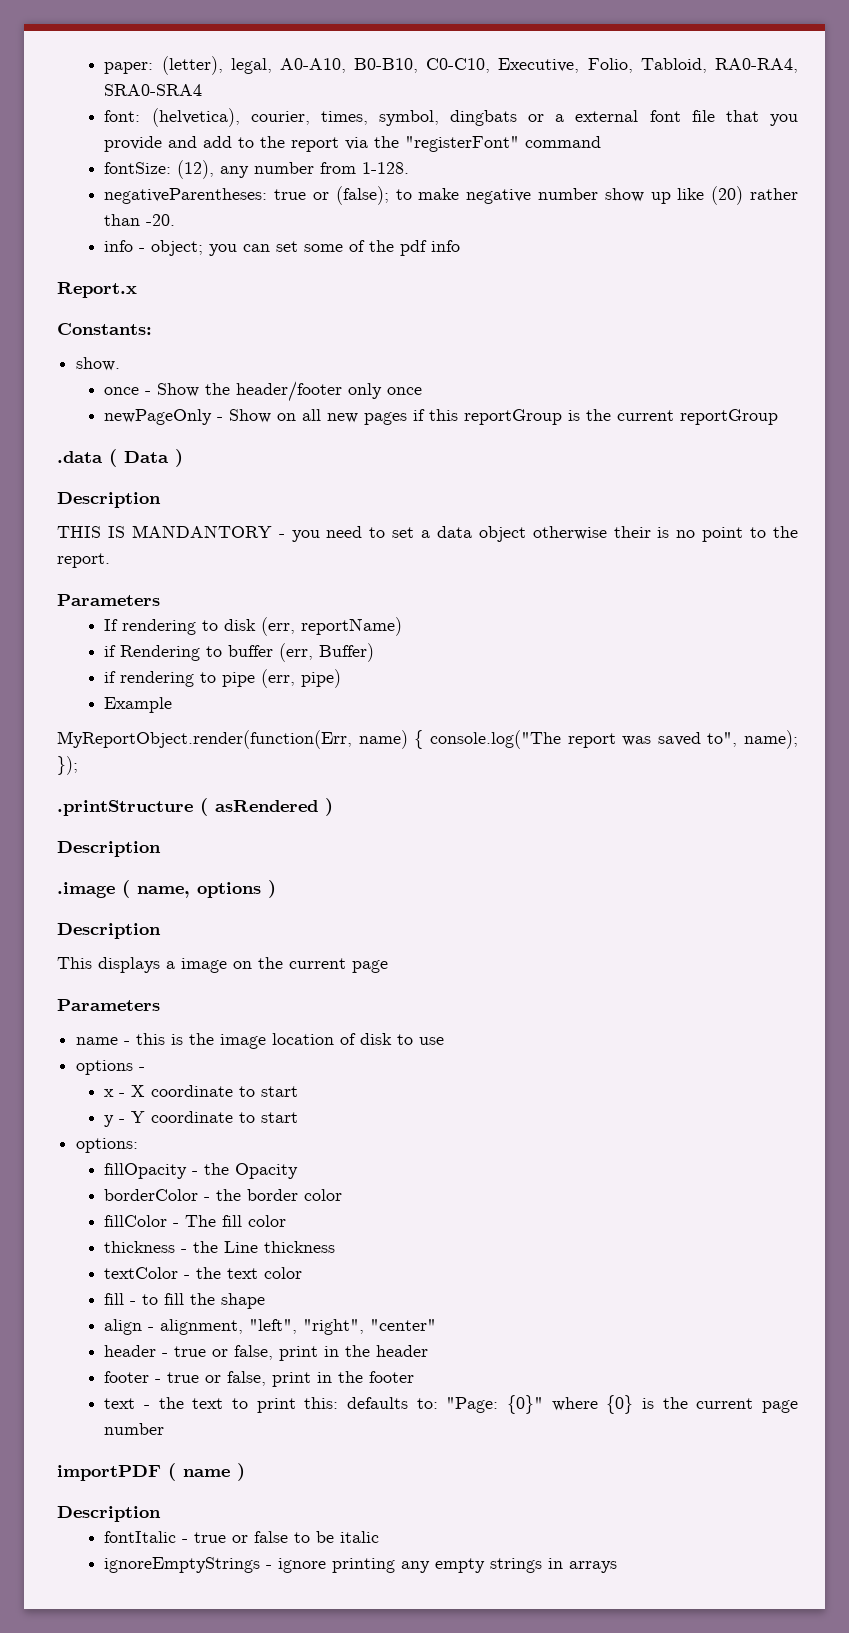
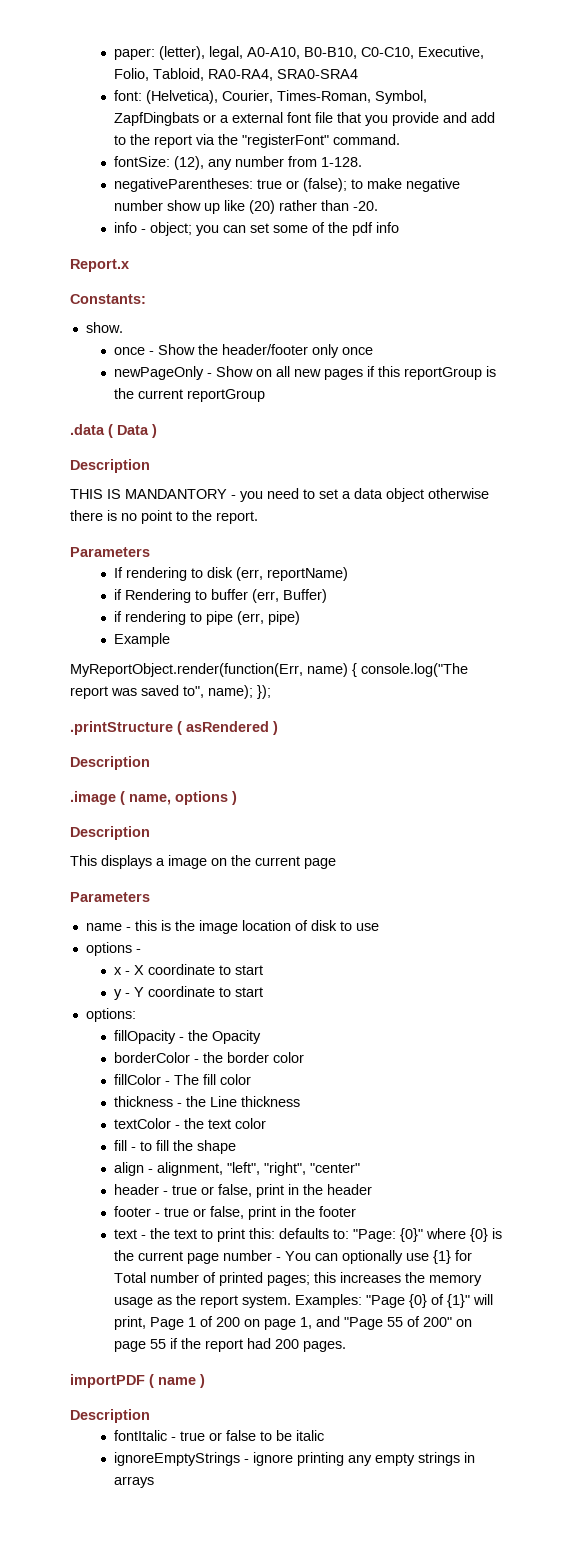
- font: (helvetica), courier, times, symbol, dingbats or a external font file that you provide and add to the report via the "registerFont" command
+ font: (Helvetica), Courier, Times-Roman, Symbol, ZapfDingbats or a external font file that you provide and add to the report via the "registerFont" command.
- THIS IS MANDANTORY - you need to set a data object otherwise their is no point to the report.
+ THIS IS MANDANTORY - you need to set a data object otherwise there is no point to the report.
- text - the text to print this: defaults to: "Page: {0}" where {0} is the current page number
+ text - the text to print this: defaults to: "Page: {0}" where {0} is the current page number - You can optionally use {1} for Total number of printed pages; this increases the memory usage as the report system. Examples: "Page {0} of {1}" will print, Page 1 of 200 on page 1, and "Page 55 of 200" on page 55 if the report had 200 pages.

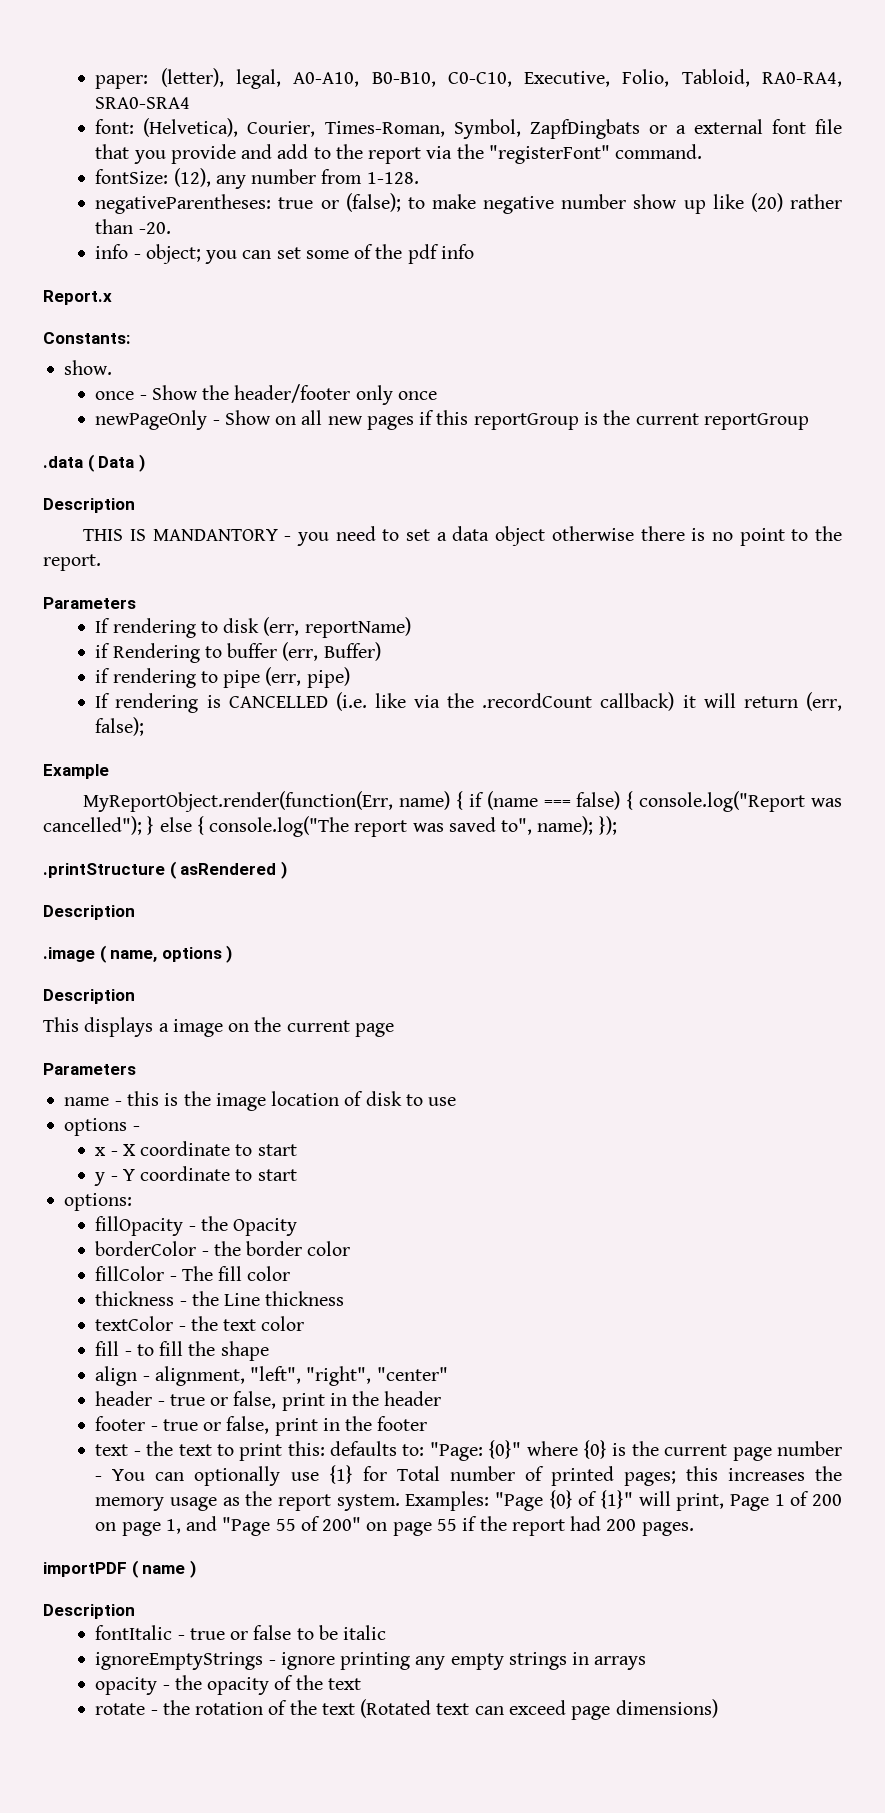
+ If rendering is CANCELLED (i.e. like via the .recordCount callback) it will return (err, false);
  Example
- MyReportObject.render(function(Err, name) { console.log("The report was saved to", name); });
+ MyReportObject.render(function(Err, name) { if (name === false) { console.log("Report was cancelled"); } else { console.log("The report was saved to", name); });
+ opacity - the opacity of the text
+ rotate - the rotation of the text (Rotated text can exceed page dimensions)

